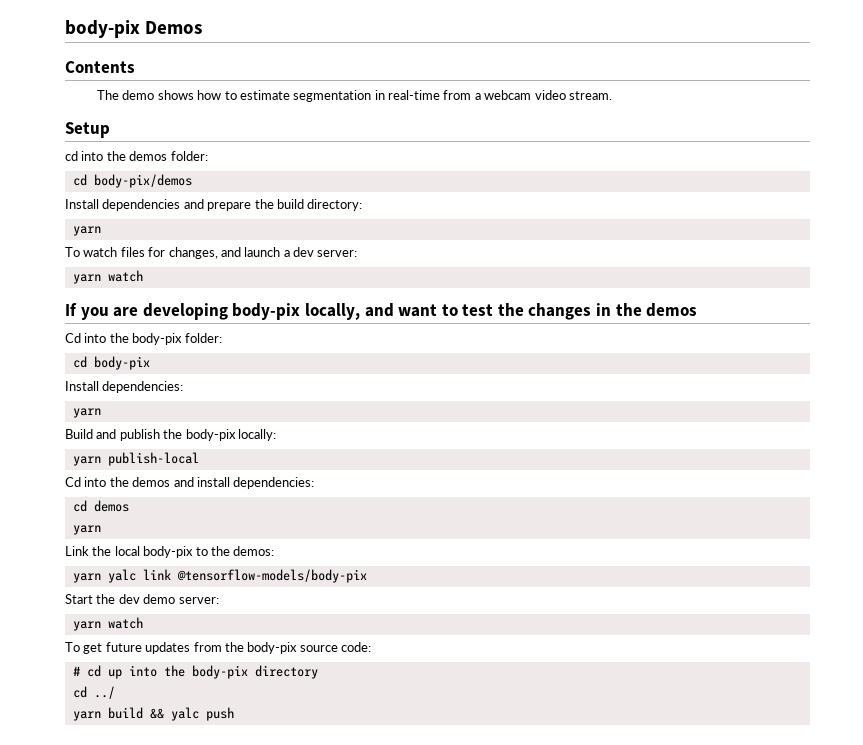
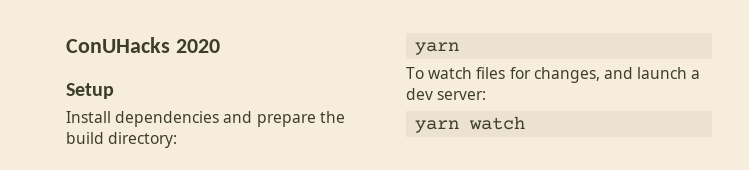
- body-pix Demos
- Contents
- The demo shows how to estimate segmentation in real-time from a webcam video stream.
+ ConUHacks 2020
  Setup
- cd into the demos folder:
- cd body-pix/demos
- If you are developing body-pix locally, and want to test the changes in the demos
- Cd into the body-pix folder:
- cd body-pix
- Install dependencies:
- yarn
- Build and publish the body-pix locally:
- yarn publish-local
- Cd into the demos and install dependencies:
- cd demos
- yarn
- Link the local body-pix to the demos:
- yarn yalc link @tensorflow-models/body-pix
- Start the dev demo server:
- yarn watch
- To get future updates from the body-pix source code:
- # cd up into the body-pix directory
- cd ../
- yarn build && yalc push

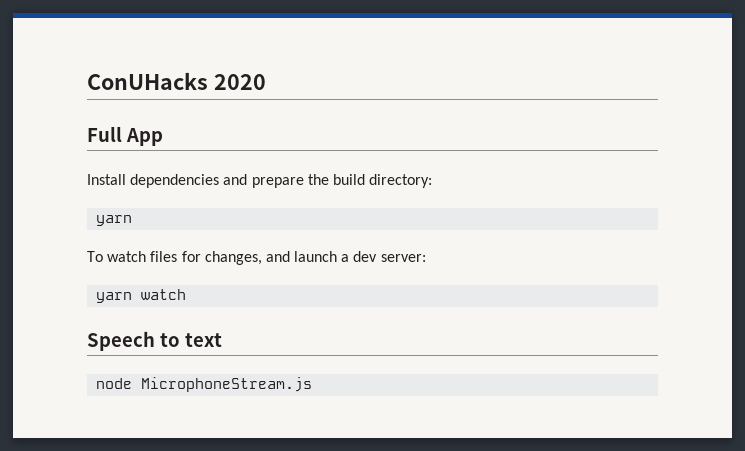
- Setup
+ Full App
+ Speech to text
+ node MicrophoneStream.js

